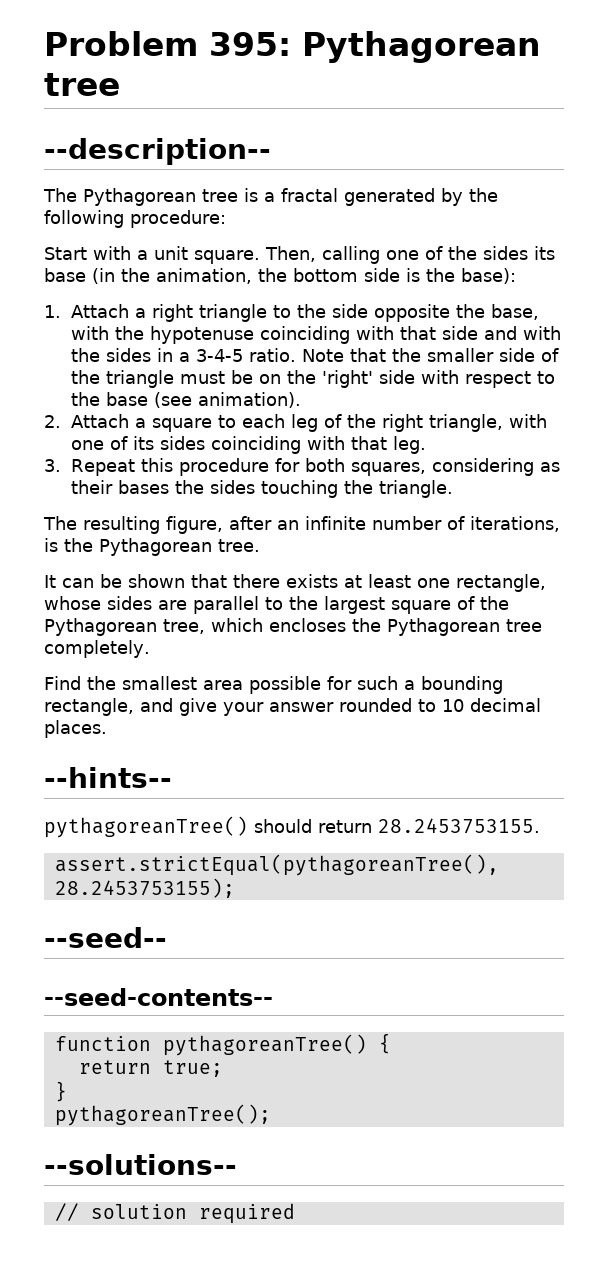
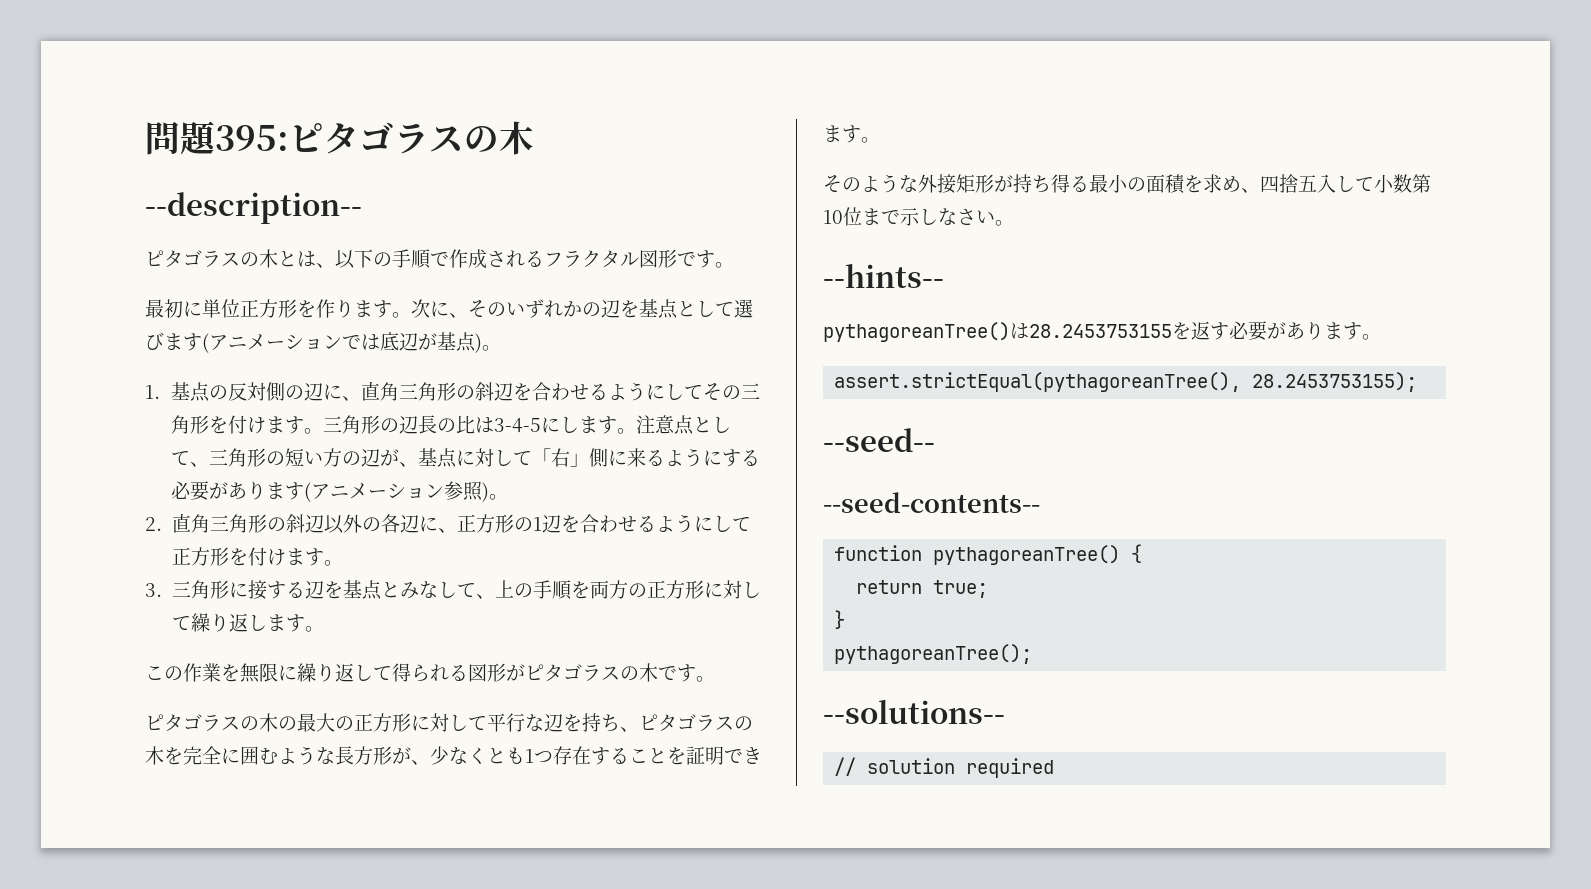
- Problem 395: Pythagorean tree
+ 問題395:ピタゴラスの木
  --description--
- The Pythagorean tree is a fractal generated by the following procedure:
- Start with a unit square. Then, calling one of the sides its base (in the animation, the bottom side is the base):
- 1. Attach a right triangle to the side opposite the base, with the hypotenuse coinciding with that side and with the sides in a 3-4-5 ratio. Note that the smaller side of the triangle must be on the 'right' side with respect to the base (see animation).
- 2. Attach a square to each leg of the right triangle, with one of its sides coinciding with that leg.
- 3. Repeat this procedure for both squares, considering as their bases the sides touching the triangle.
- The resulting figure, after an infinite number of iterations, is the Pythagorean tree.
- It can be shown that there exists at least one rectangle, whose sides are parallel to the largest square of the Pythagorean tree, which encloses the Pythagorean tree completely.
- Find the smallest area possible for such a bounding rectangle, and give your answer rounded to 10 decimal places.
+ ピタゴラスの木とは、以下の手順で作成されるフラクタル図形です。
+ 最初に単位正方形を作ります。次に、そのいずれかの辺を基点として選びます(アニメーションでは底辺が基点)。
+ 1.基点の反対側の辺に、直角三角形の斜辺を合わせるようにしてその三角形を付けます。三角形の辺長の比は3-4-5にします。注意点として、三角形の短い方の辺が、基点に対して「右」側に来るようにする必要があります(アニメーション参照)。
+ 2.直角三角形の斜辺以外の各辺に、正方形の1辺を合わせるようにして正方形を付けます。
+ 3.三角形に接する辺を基点とみなして、上の手順を両方の正方形に対して繰り返します。
+ この作業を無限に繰り返して得られる図形がピタゴラスの木です。
+ ピタゴラスの木の最大の正方形に対して平行な辺を持ち、ピタゴラスの木を完全に囲むような長方形が、少なくとも1つ存在することを証明できます。
+ そのような外接矩形が持ち得る最小の面積を求め、四捨五入して小数第10位まで示しなさい。
  --hints--
- pythagoreanTree() should return 28.2453753155.
+ pythagoreanTree()は28.2453753155を返す必要があります。

